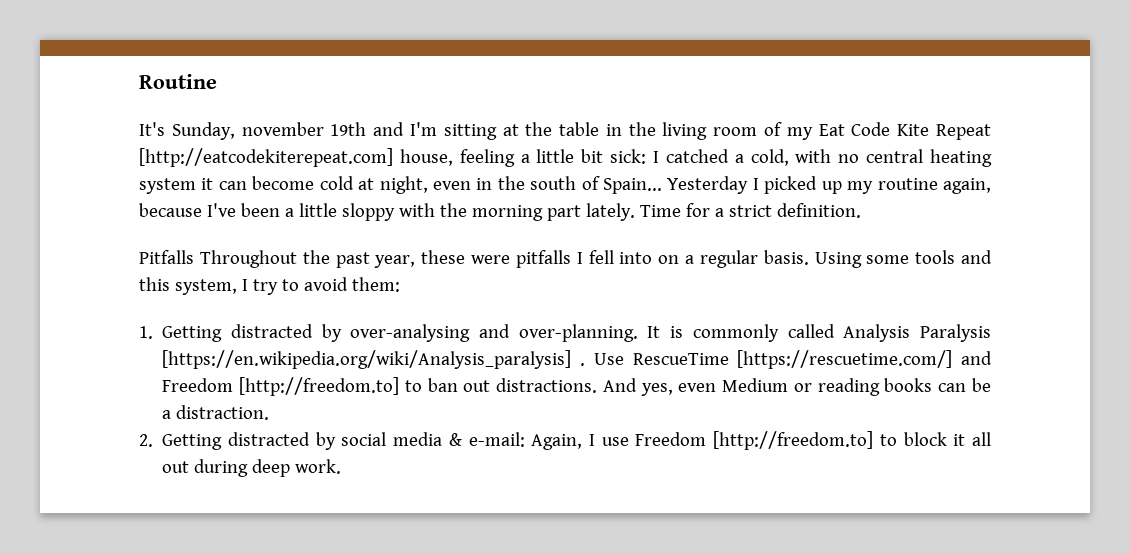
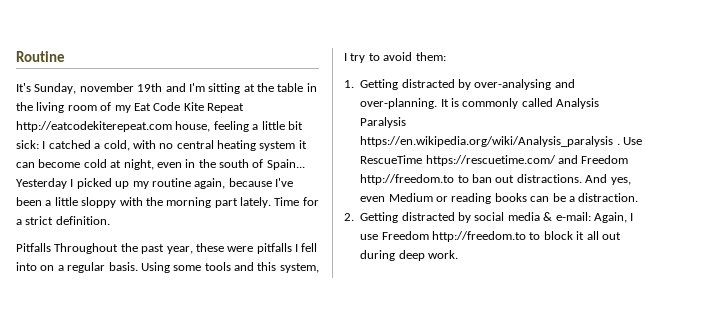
- It's Sunday, november 19th and I'm sitting at the table in the living room of my Eat Code Kite Repeat [http://eatcodekiterepeat.com] house, feeling a little bit sick: I catched a cold, with no central heating system it can become cold at night, even in the south of Spain...
+ It's Sunday, november 19th and I'm sitting at the table in the living room of my Eat Code Kite Repeat http://eatcodekiterepeat.com house, feeling a little bit sick: I catched a cold, with no central heating system it can become cold at night, even in the south of Spain...
- It is commonly called Analysis Paralysis [https://en.wikipedia.org/wiki/Analysis_paralysis] .
+ It is commonly called Analysis Paralysis https://en.wikipedia.org/wiki/Analysis_paralysis .
- Use RescueTime [https://rescuetime.com/] and Freedom [http://freedom.to] to ban out distractions.
+ Use RescueTime https://rescuetime.com/ and Freedom http://freedom.to to ban out distractions.
- 2. Getting distracted by social media & e-mail: Again, I use Freedom [http://freedom.to] to block it all out during deep work.
+ 2. Getting distracted by social media & e-mail: Again, I use Freedom http://freedom.to to block it all out during deep work.

